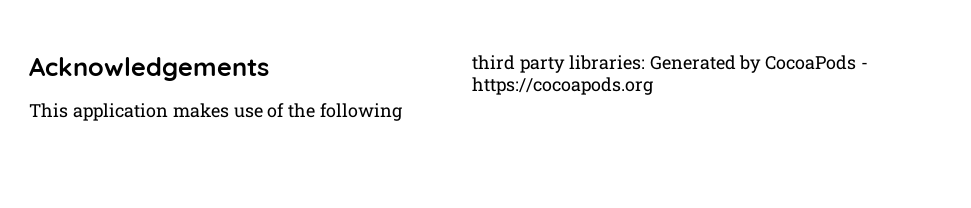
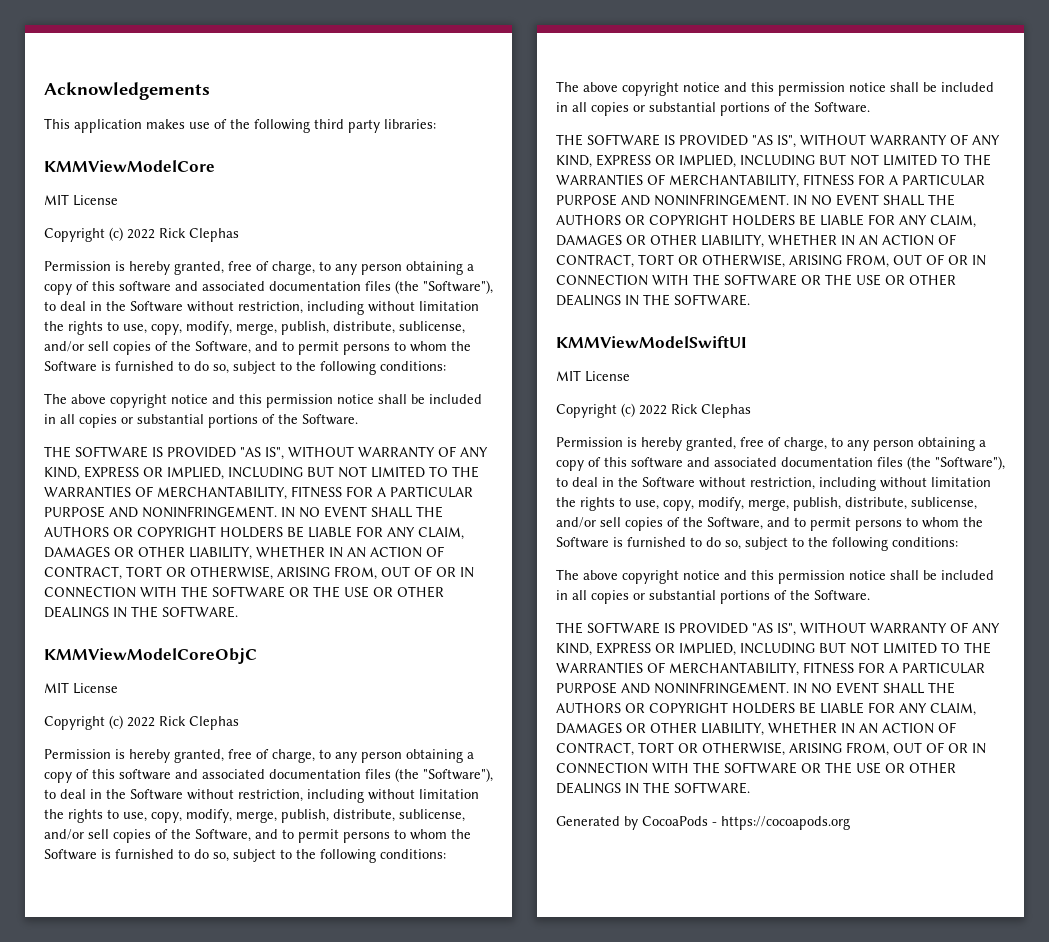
- This application makes use of the following third party libraries: Generated by CocoaPods - https://cocoapods.org
+ This application makes use of the following third party libraries:
+ KMMViewModelCore
+ MIT License
+ Copyright (c) 2022 Rick Clephas
+ Permission is hereby granted, free of charge, to any person obtaining a copy of this software and associated documentation files (the "Software"), to deal in the Software without restriction, including without limitation the rights to use, copy, modify, merge, publish, distribute, sublicense, and/or sell copies of the Software, and to permit persons to whom the Software is furnished to do so, subject to the following conditions:
+ The above copyright notice and this permission notice shall be included in all copies or substantial portions of the Software.
+ THE SOFTWARE IS PROVIDED "AS IS", WITHOUT WARRANTY OF ANY KIND, EXPRESS OR IMPLIED, INCLUDING BUT NOT LIMITED TO THE WARRANTIES OF MERCHANTABILITY, FITNESS FOR A PARTICULAR PURPOSE AND NONINFRINGEMENT. IN NO EVENT SHALL THE AUTHORS OR COPYRIGHT HOLDERS BE LIABLE FOR ANY CLAIM, DAMAGES OR OTHER LIABILITY, WHETHER IN AN ACTION OF CONTRACT, TORT OR OTHERWISE, ARISING FROM, OUT OF OR IN CONNECTION WITH THE SOFTWARE OR THE USE OR OTHER DEALINGS IN THE SOFTWARE.
+ KMMViewModelCoreObjC
+ MIT License
+ Copyright (c) 2022 Rick Clephas
+ Permission is hereby granted, free of charge, to any person obtaining a copy of this software and associated documentation files (the "Software"), to deal in the Software without restriction, including without limitation the rights to use, copy, modify, merge, publish, distribute, sublicense, and/or sell copies of the Software, and to permit persons to whom the Software is furnished to do so, subject to the following conditions:
+ The above copyright notice and this permission notice shall be included in all copies or substantial portions of the Software.
+ THE SOFTWARE IS PROVIDED "AS IS", WITHOUT WARRANTY OF ANY KIND, EXPRESS OR IMPLIED, INCLUDING BUT NOT LIMITED TO THE WARRANTIES OF MERCHANTABILITY, FITNESS FOR A PARTICULAR PURPOSE AND NONINFRINGEMENT. IN NO EVENT SHALL THE AUTHORS OR COPYRIGHT HOLDERS BE LIABLE FOR ANY CLAIM, DAMAGES OR OTHER LIABILITY, WHETHER IN AN ACTION OF CONTRACT, TORT OR OTHERWISE, ARISING FROM, OUT OF OR IN CONNECTION WITH THE SOFTWARE OR THE USE OR OTHER DEALINGS IN THE SOFTWARE.
+ KMMViewModelSwiftUI
+ MIT License
+ Copyright (c) 2022 Rick Clephas
+ Permission is hereby granted, free of charge, to any person obtaining a copy of this software and associated documentation files (the "Software"), to deal in the Software without restriction, including without limitation the rights to use, copy, modify, merge, publish, distribute, sublicense, and/or sell copies of the Software, and to permit persons to whom the Software is furnished to do so, subject to the following conditions:
+ The above copyright notice and this permission notice shall be included in all copies or substantial portions of the Software.
+ THE SOFTWARE IS PROVIDED "AS IS", WITHOUT WARRANTY OF ANY KIND, EXPRESS OR IMPLIED, INCLUDING BUT NOT LIMITED TO THE WARRANTIES OF MERCHANTABILITY, FITNESS FOR A PARTICULAR PURPOSE AND NONINFRINGEMENT. IN NO EVENT SHALL THE AUTHORS OR COPYRIGHT HOLDERS BE LIABLE FOR ANY CLAIM, DAMAGES OR OTHER LIABILITY, WHETHER IN AN ACTION OF CONTRACT, TORT OR OTHERWISE, ARISING FROM, OUT OF OR IN CONNECTION WITH THE SOFTWARE OR THE USE OR OTHER DEALINGS IN THE SOFTWARE.
+ Generated by CocoaPods - https://cocoapods.org

